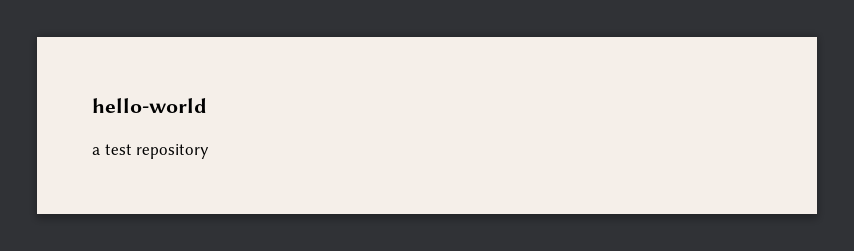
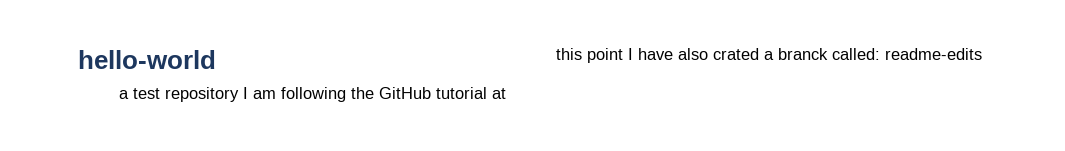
- a test repository
+ a test repository I am following the GitHub tutorial at this point I have also crated a branck called: readme-edits

